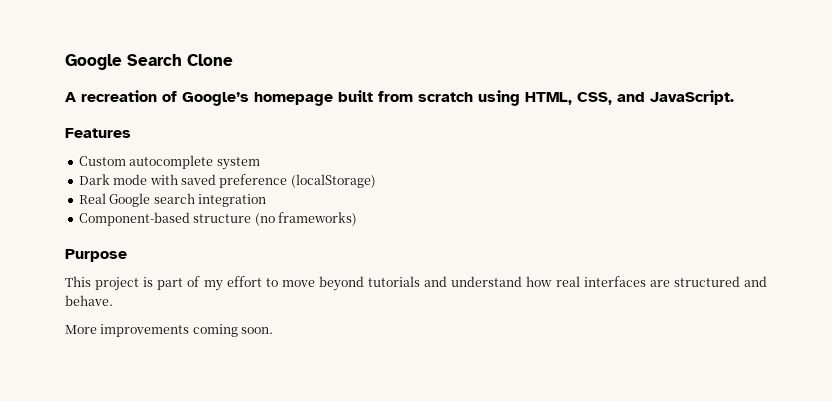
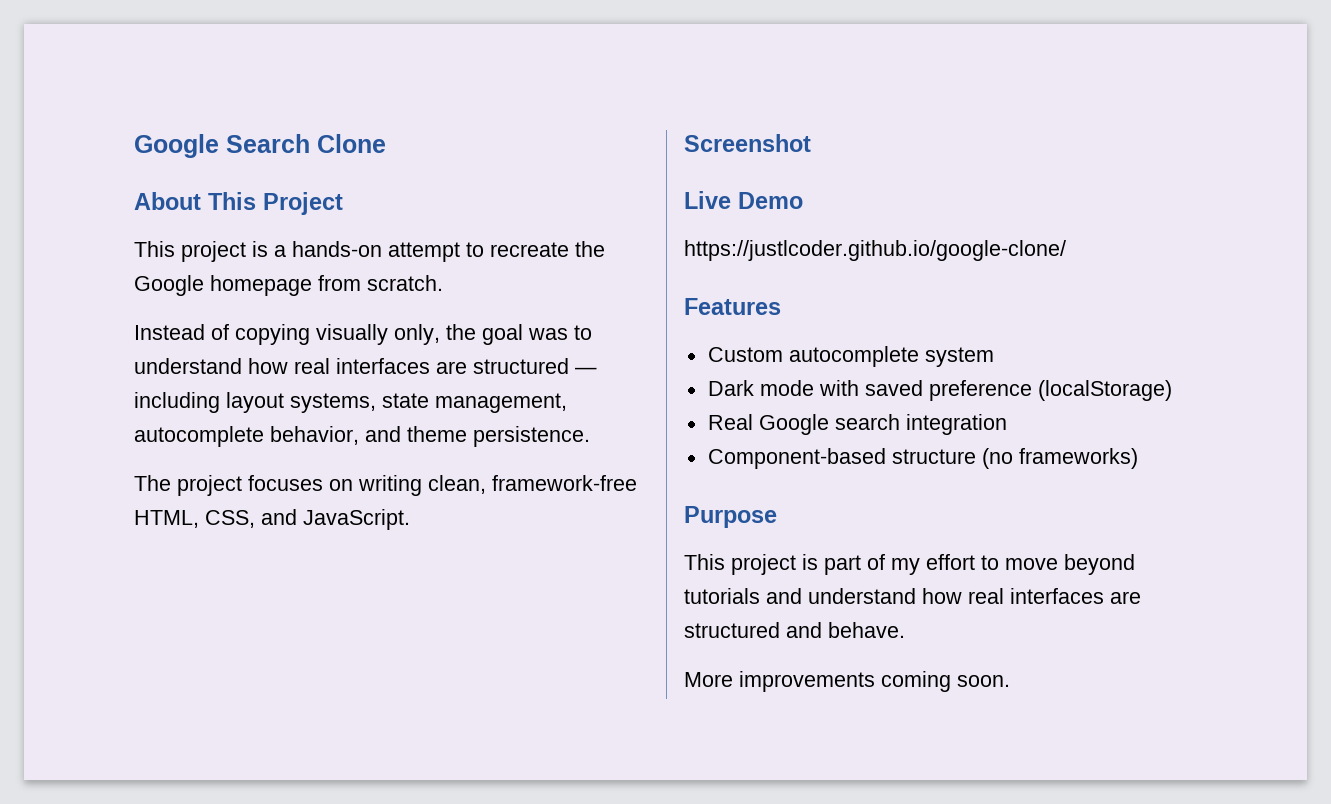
- A recreation of Google’s homepage built from scratch using HTML, CSS, and JavaScript.
+ About This Project
+ This project is a hands-on attempt to recreate the Google homepage from scratch.
+ Instead of copying visually only, the goal was to understand how real interfaces are structured — including layout systems, state management, autocomplete behavior, and theme persistence.
+ The project focuses on writing clean, framework-free HTML, CSS, and JavaScript.
+ Screenshot
+ Live Demo
+ https://justlcoder.github.io/google-clone/

